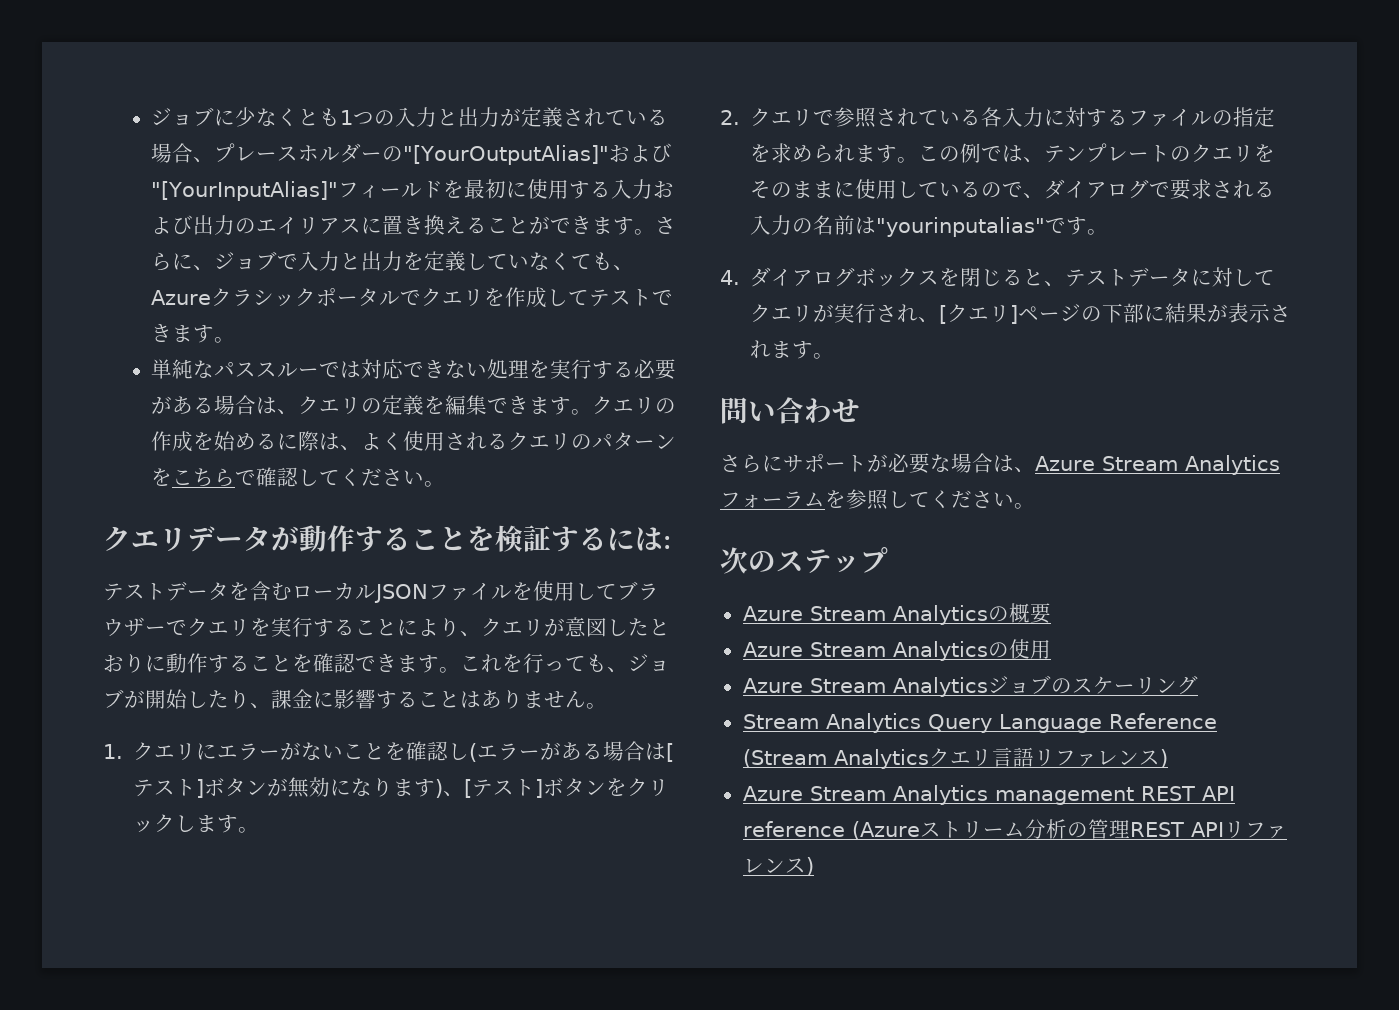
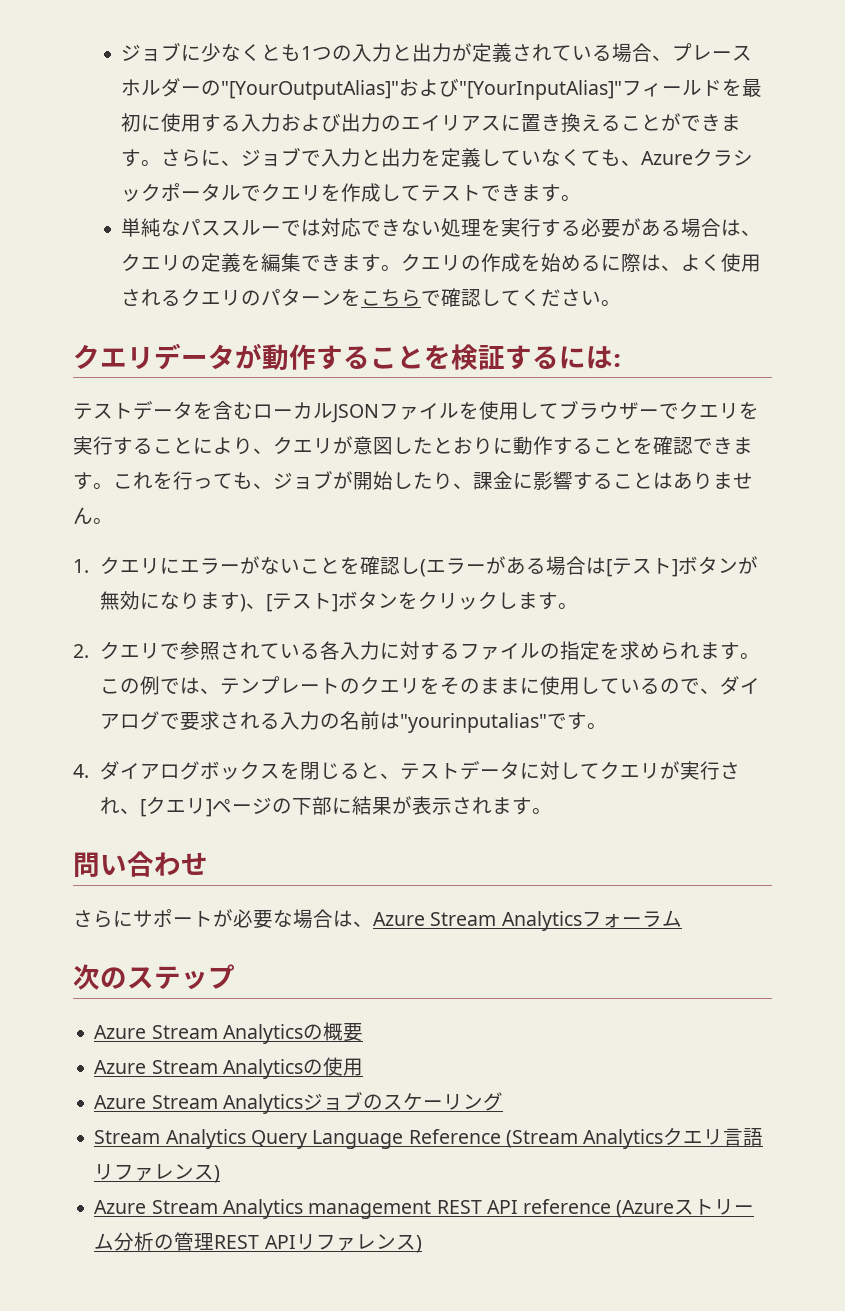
- さらにサポートが必要な場合は、Azure Stream Analyticsフォーラムを参照してください。
+ さらにサポートが必要な場合は、Azure Stream Analyticsフォーラム

